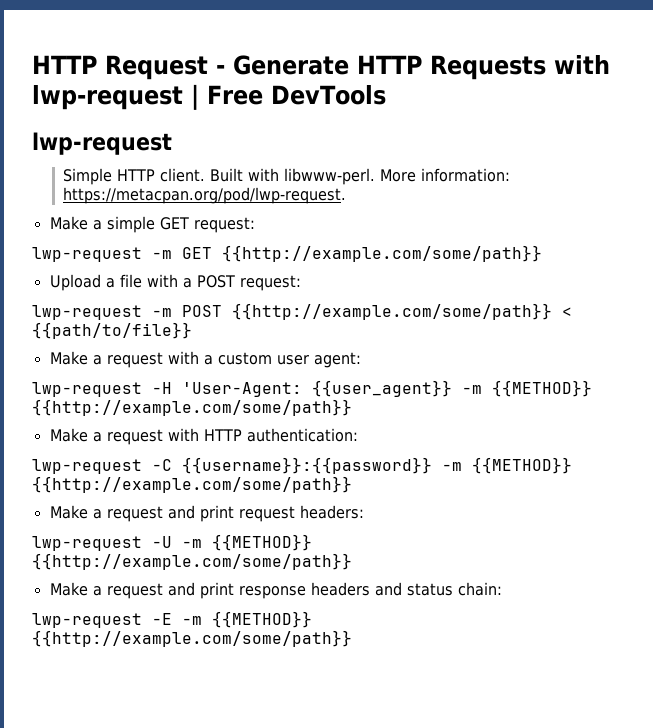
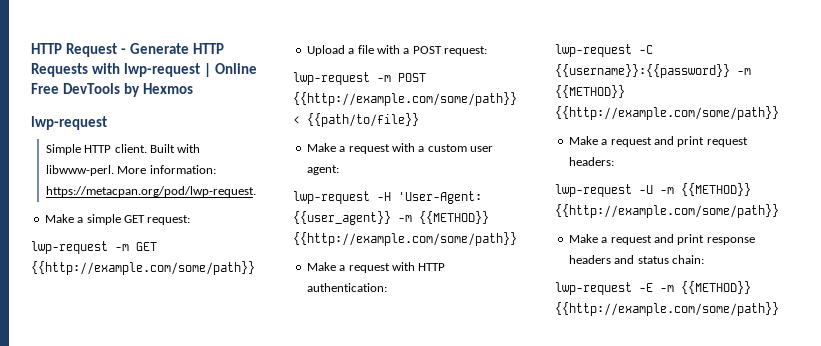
- HTTP Request - Generate HTTP Requests with lwp-request | Free DevTools
+ HTTP Request - Generate HTTP Requests with lwp-request | Online Free DevTools by Hexmos

